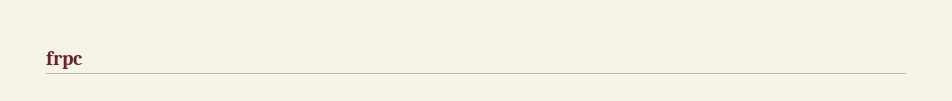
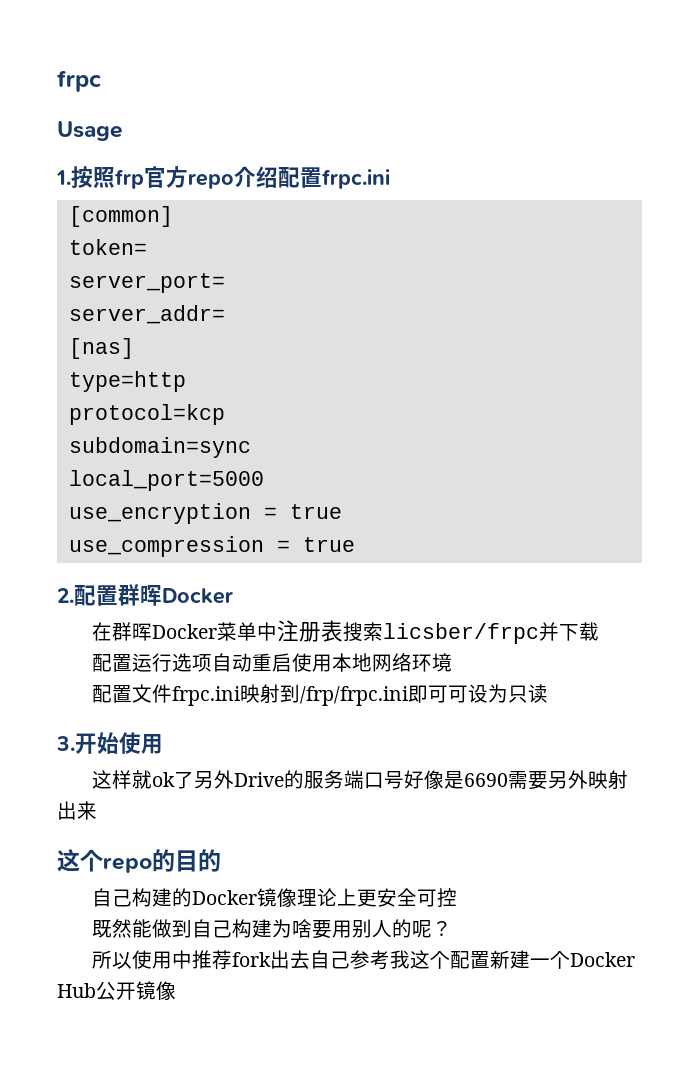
+ Usage
+ 1.按照frp官方repo介绍配置frpc.ini
+ [common]
+ token=
+ server_port=
+ server_addr=
+ [nas]
+ type=http
+ protocol=kcp
+ subdomain=sync
+ local_port=5000
+ use_encryption = true
+ use_compression = true
+ 2.配置群晖Docker
+ 在群晖Docker菜单中注册表搜索licsber/frpc并下载
+ 配置运行选项自动重启使用本地网络环境
+ 配置文件frpc.ini映射到/frp/frpc.ini即可可设为只读
+ 3.开始使用
+ 这样就ok了另外Drive的服务端口号好像是6690需要另外映射出来
+ 这个repo的目的
+ 自己构建的Docker镜像理论上更安全可控
+ 既然能做到自己构建为啥要用别人的呢？
+ 所以使用中推荐fork出去自己参考我这个配置新建一个Docker Hub公开镜像

